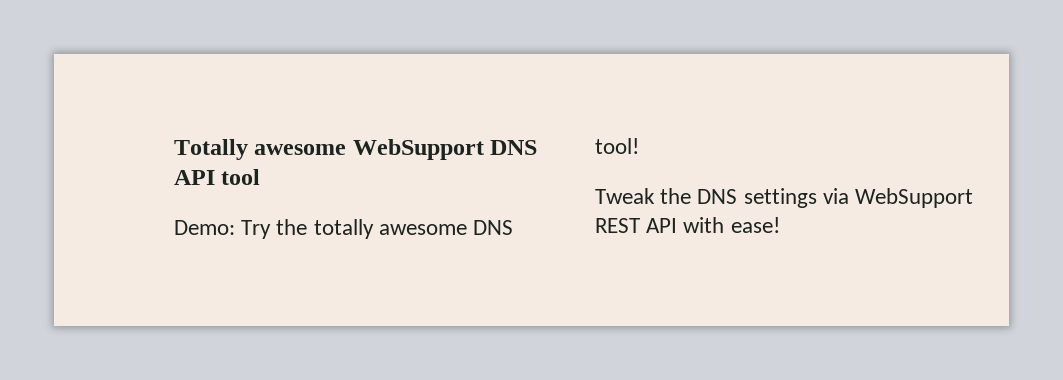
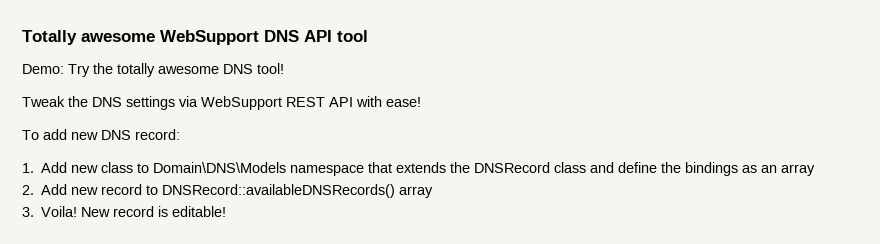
+ To add new DNS record:
+ 1. Add new class to Domain\DNS\Models namespace that extends the DNSRecord class and define the bindings as an array
+ 2. Add new record to DNSRecord::availableDNSRecords() array
+ 3. Voila! New record is editable!

